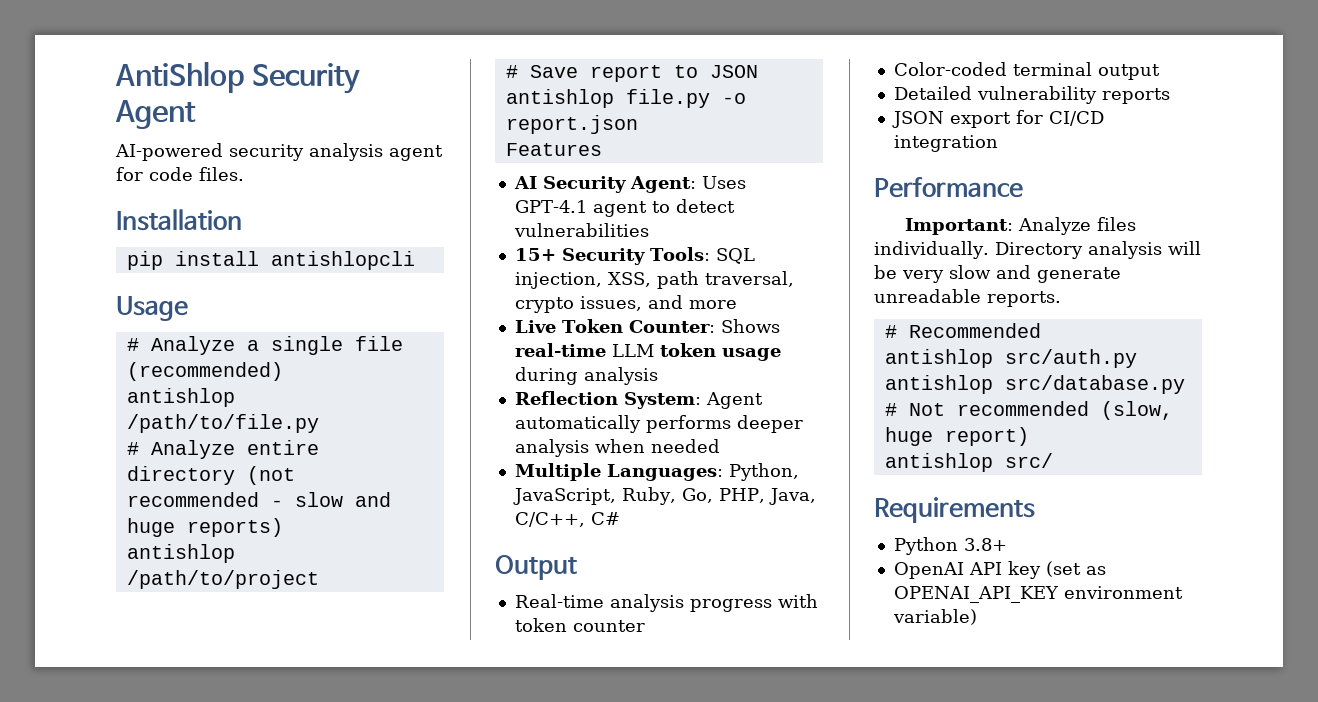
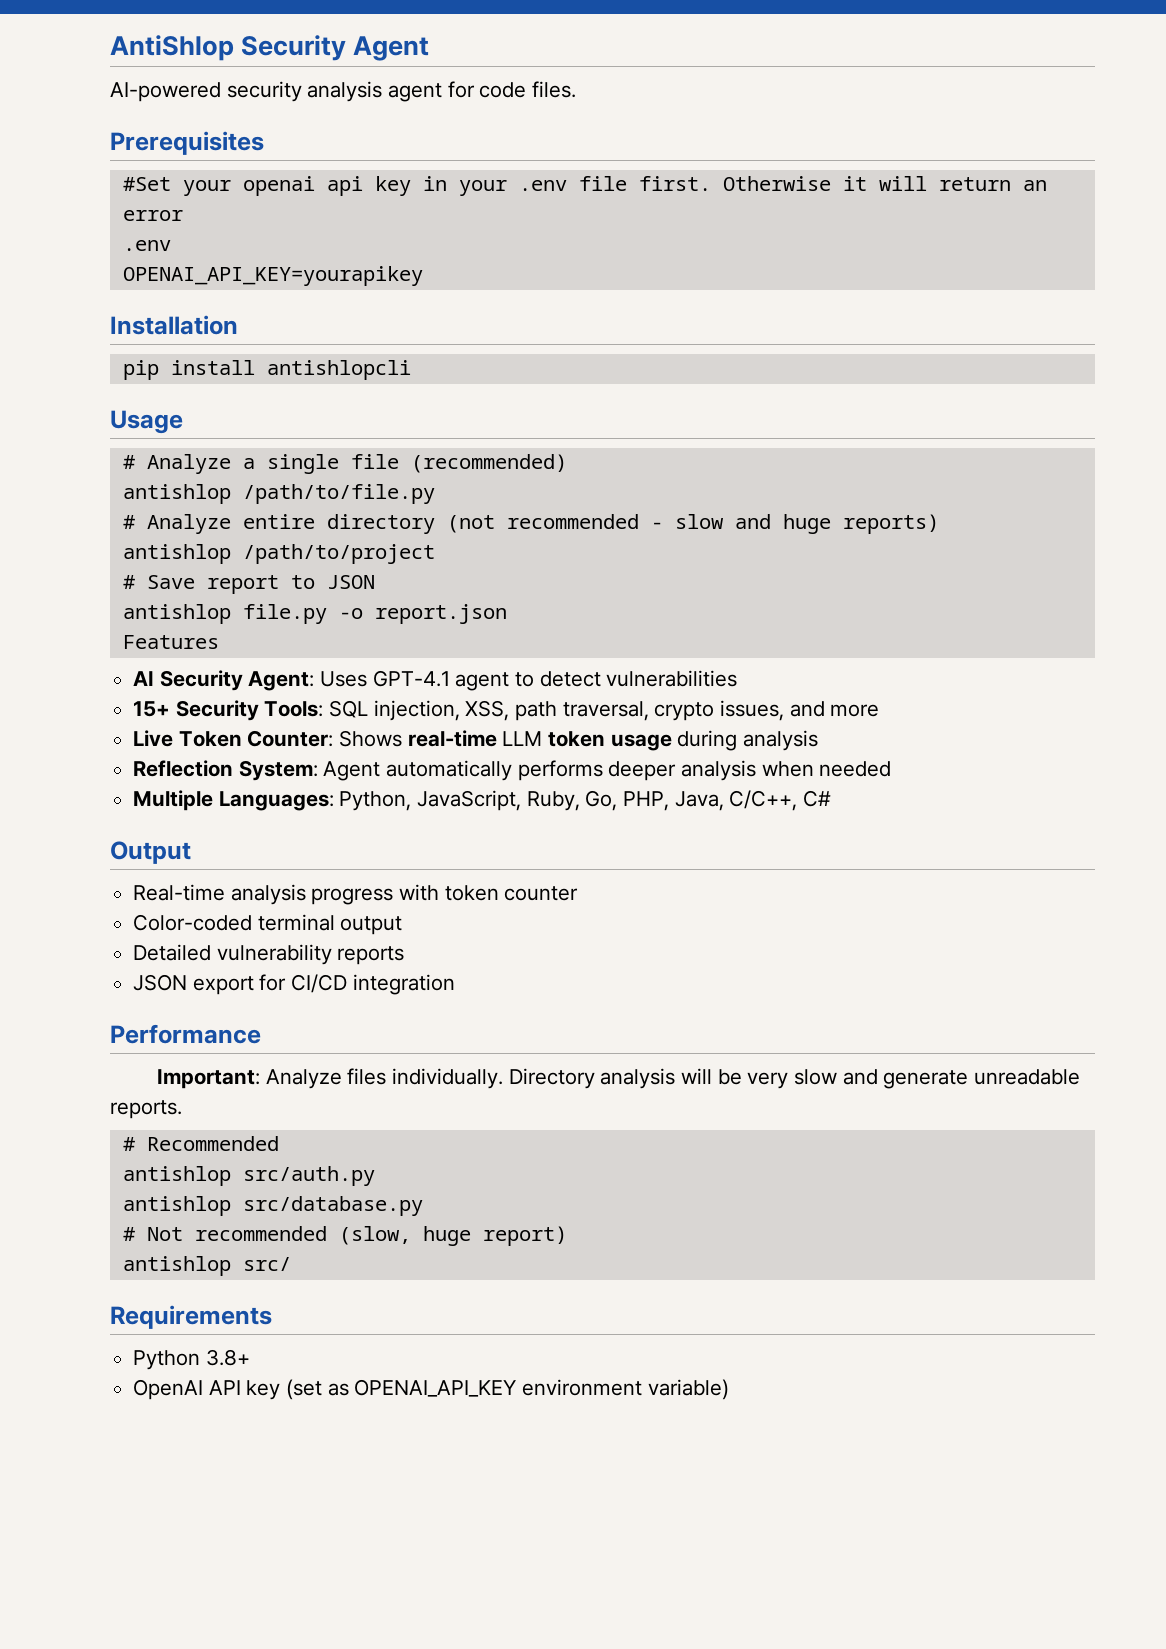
+ Prerequisites
+ #Set your openai api key in your .env file first. Otherwise it will return an error
+ .env
+ OPENAI_API_KEY=yourapikey

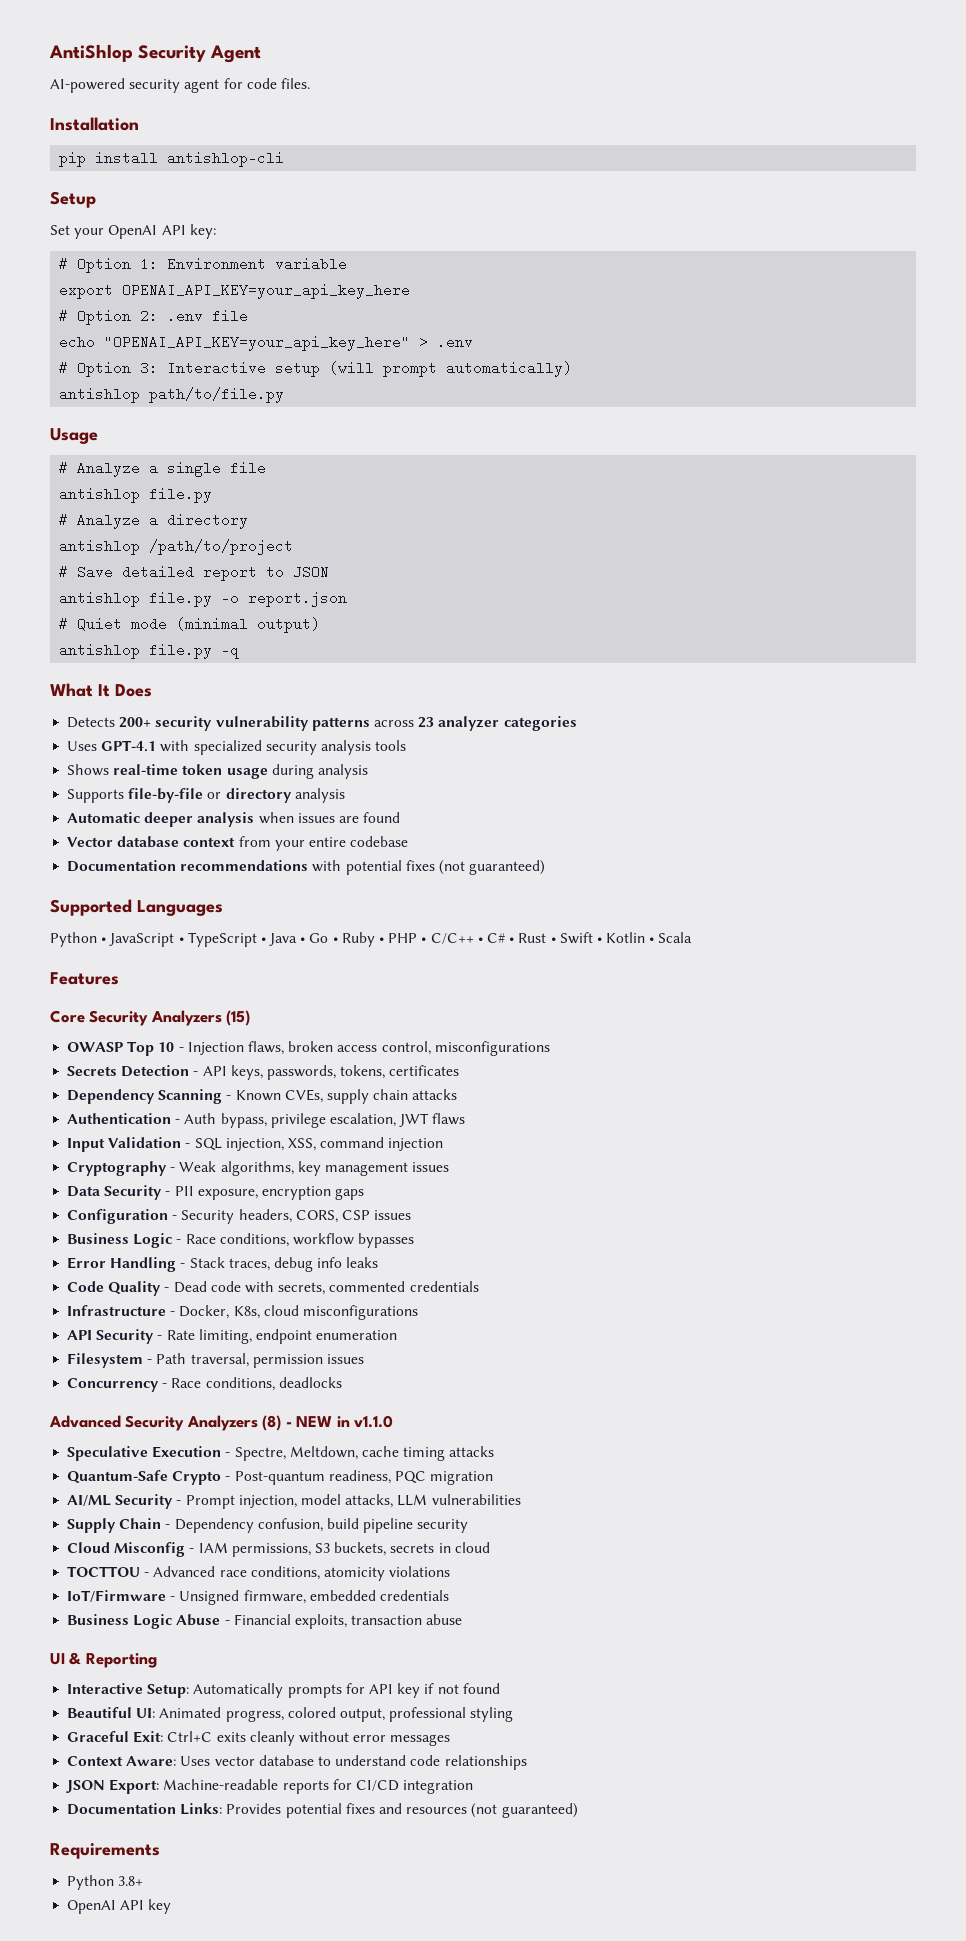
- AI-powered security analysis agent for code files.
+ AI-powered security agent for code files.
- Prerequisites
- #Set your openai api key in your .env file first. Otherwise it will return an error
- .env
- OPENAI_API_KEY=yourapikey
  Installation
- pip install antishlopcli
+ pip install antishlop-cli
+ Setup
+ Set your OpenAI API key:
+ # Option 1: Environment variable
+ export OPENAI_API_KEY=your_api_key_here
+ # Option 2: .env file
+ echo "OPENAI_API_KEY=your_api_key_here" > .env
+ # Option 3: Interactive setup (will prompt automatically)
+ antishlop path/to/file.py
- # Analyze a single file (recommended)
- antishlop /path/to/file.py
- # Analyze entire directory (not recommended - slow and huge reports)
+ # Analyze a single file
+ antishlop file.py
+ # Analyze a directory
- # Save report to JSON
+ # Save detailed report to JSON
- Features
- AI Security Agent: Uses GPT-4.1 agent to detect vulnerabilities
- 15+ Security Tools: SQL injection, XSS, path traversal, crypto issues, and more
- Live Token Counter: Shows real-time LLM token usage during analysis
+ # Quiet mode (minimal output)
+ antishlop file.py -q
+ What It Does
+ Detects 200+ security vulnerability patterns across 23 analyzer categories
+ Uses GPT-4.1 with specialized security analysis tools
+ Shows real-time token usage during analysis
- Reflection System: Agent automatically performs deeper analysis when needed
- Multiple Languages: Python, JavaScript, Ruby, Go, PHP, Java, C/C++, C#
- Output
- Real-time analysis progress with token counter
- Color-coded terminal output
- Detailed vulnerability reports
- JSON export for CI/CD integration
- Performance
- Important: Analyze files individually. Directory analysis will be very slow and generate unreadable reports.
- # Recommended
- antishlop src/auth.py
- antishlop src/database.py
- # Not recommended (slow, huge report)
- antishlop src/
+ Supports file-by-file or directory analysis
+ Automatic deeper analysis when issues are found
+ Vector database context from your entire codebase
+ Documentation recommendations with potential fixes (not guaranteed)
+ Supported Languages
+ Python • JavaScript • TypeScript • Java • Go • Ruby • PHP • C/C++ • C# • Rust • Swift • Kotlin • Scala
+ Features
+ Core Security Analyzers (15)
+ OWASP Top 10 - Injection flaws, broken access control, misconfigurations
+ Secrets Detection - API keys, passwords, tokens, certificates
+ Dependency Scanning - Known CVEs, supply chain attacks
+ Authentication - Auth bypass, privilege escalation, JWT flaws
+ Input Validation - SQL injection, XSS, command injection
+ Cryptography - Weak algorithms, key management issues
+ Data Security - PII exposure, encryption gaps
+ Configuration - Security headers, CORS, CSP issues
+ Business Logic - Race conditions, workflow bypasses
+ Error Handling - Stack traces, debug info leaks
+ Code Quality - Dead code with secrets, commented credentials
+ Infrastructure - Docker, K8s, cloud misconfigurations
+ API Security - Rate limiting, endpoint enumeration
+ Filesystem - Path traversal, permission issues
+ Concurrency - Race conditions, deadlocks
+ Advanced Security Analyzers (8) - NEW in v1.1.0
+ Speculative Execution - Spectre, Meltdown, cache timing attacks
+ Quantum-Safe Crypto - Post-quantum readiness, PQC migration
+ AI/ML Security - Prompt injection, model attacks, LLM vulnerabilities
+ Supply Chain - Dependency confusion, build pipeline security
+ Cloud Misconfig - IAM permissions, S3 buckets, secrets in cloud
+ TOCTTOU - Advanced race conditions, atomicity violations
+ IoT/Firmware - Unsigned firmware, embedded credentials
+ Business Logic Abuse - Financial exploits, transaction abuse
+ UI & Reporting
+ Interactive Setup: Automatically prompts for API key if not found
+ Beautiful UI: Animated progress, colored output, professional styling
+ Graceful Exit: Ctrl+C exits cleanly without error messages
+ Context Aware: Uses vector database to understand code relationships
+ JSON Export: Machine-readable reports for CI/CD integration
+ Documentation Links: Provides potential fixes and resources (not guaranteed)
- OpenAI API key (set as OPENAI_API_KEY environment variable)
+ OpenAI API key

